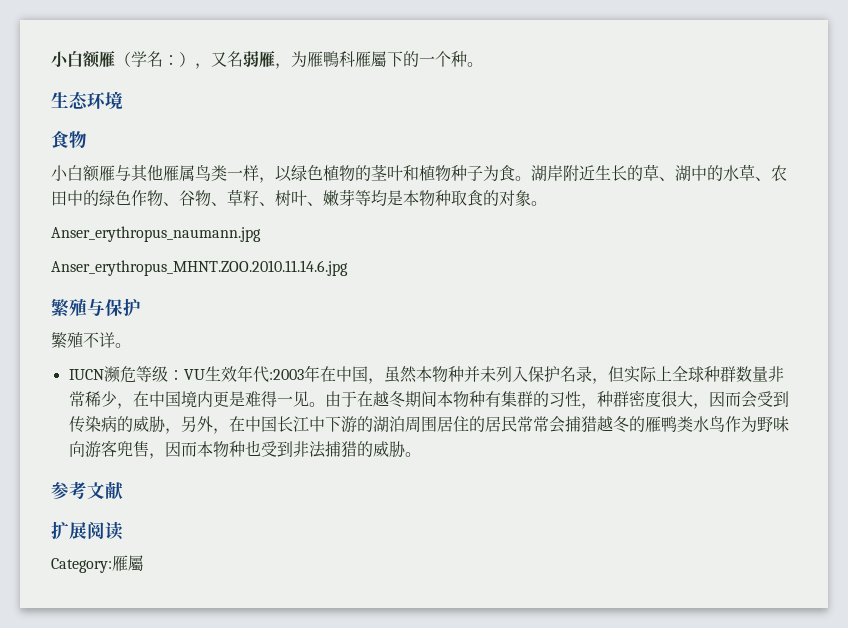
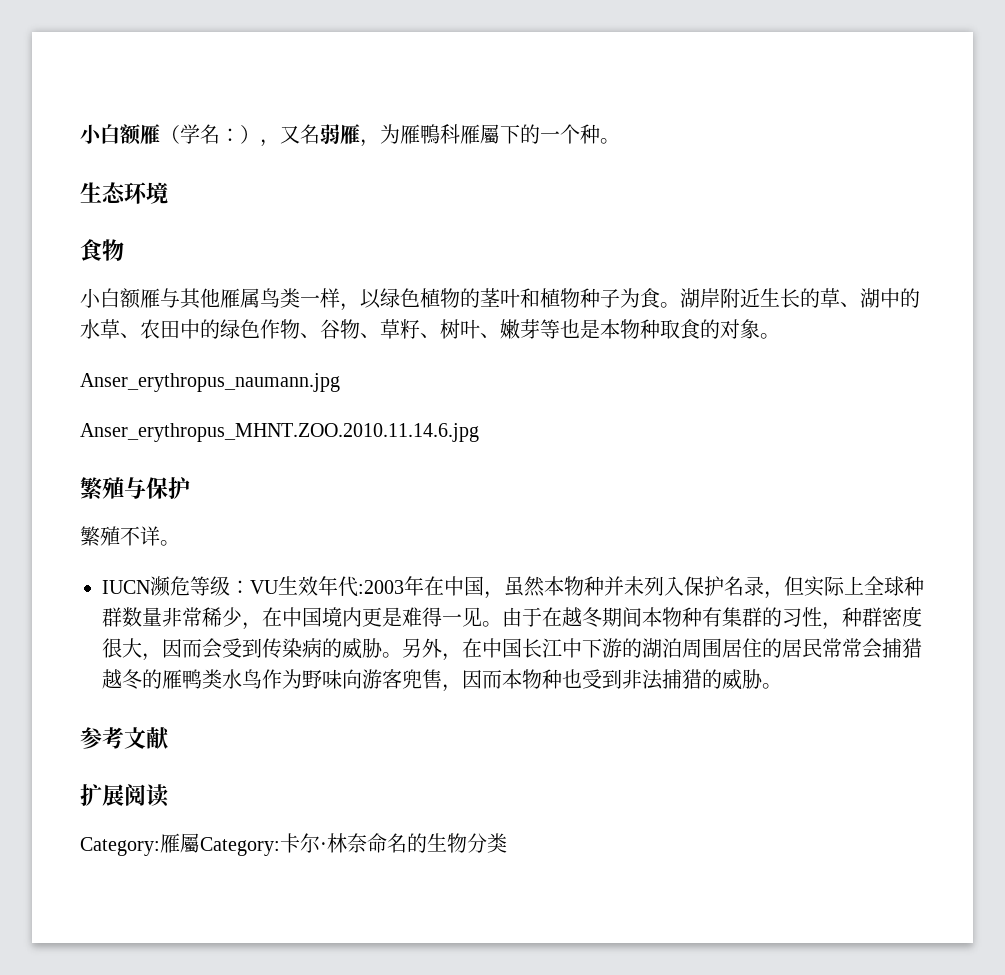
- 湖岸附近生长的草、湖中的水草、农田中的绿色作物、谷物、草籽、树叶、嫩芽等均是本物种取食的对象。
+ 湖岸附近生长的草、湖中的水草、农田中的绿色作物、谷物、草籽、树叶、嫩芽等也是本物种取食的对象。
- 由于在越冬期间本物种有集群的习性，种群密度很大，因而会受到传染病的威胁，另外，在中国长江中下游的湖泊周围居住的居民常常会捕猎越冬的雁鸭类水鸟作为野味向游客兜售，因而本物种也受到非法捕猎的威胁。
+ 由于在越冬期间本物种有集群的习性，种群密度很大，因而会受到传染病的威胁。另外，在中国长江中下游的湖泊周围居住的居民常常会捕猎越冬的雁鸭类水鸟作为野味向游客兜售，因而本物种也受到非法捕猎的威胁。
- Category:雁屬
+ Category:雁屬Category:卡尔·林奈命名的生物分类

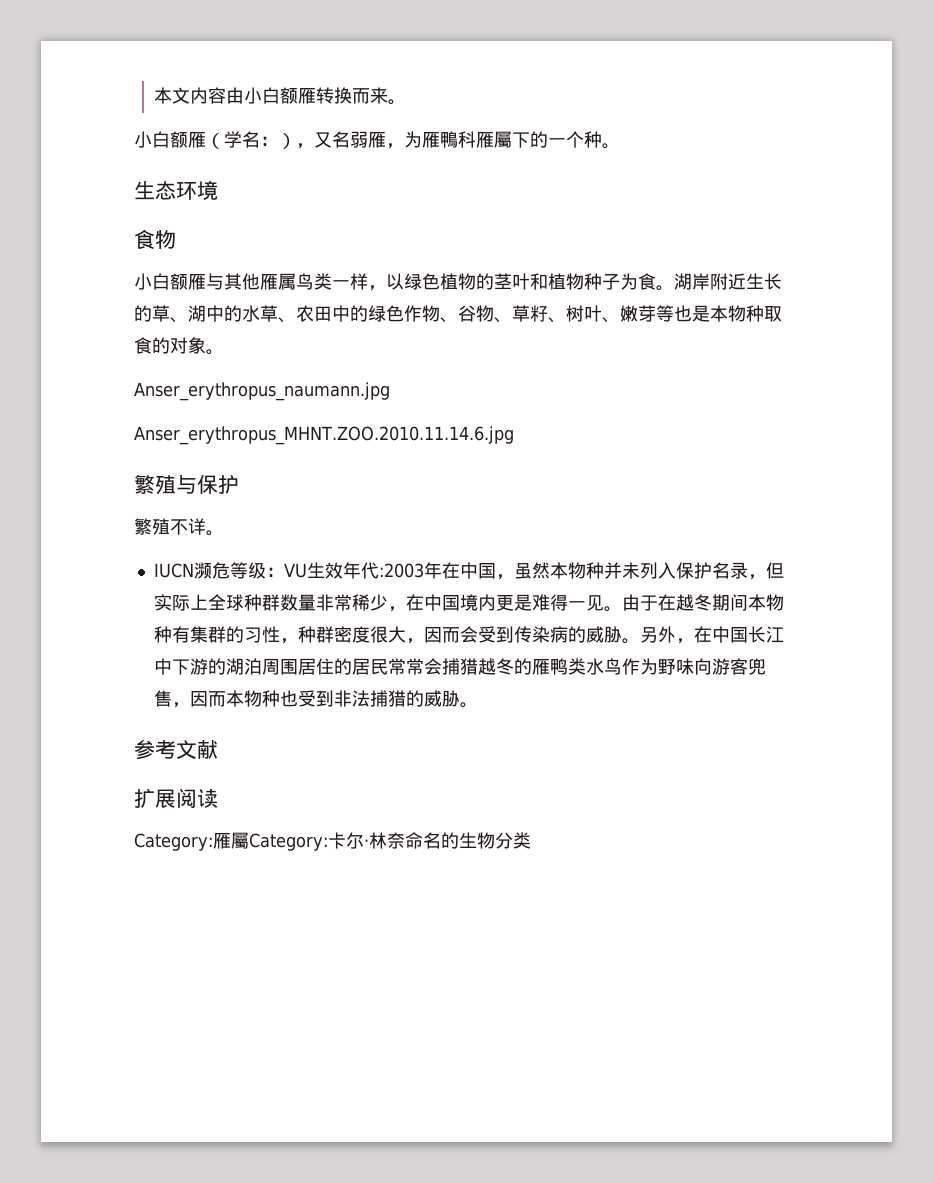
+ 本文内容由小白额雁转换而来。

